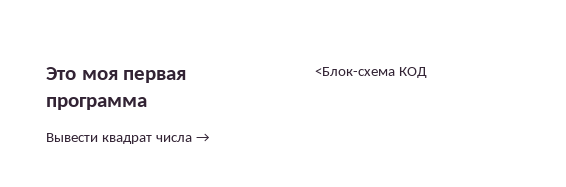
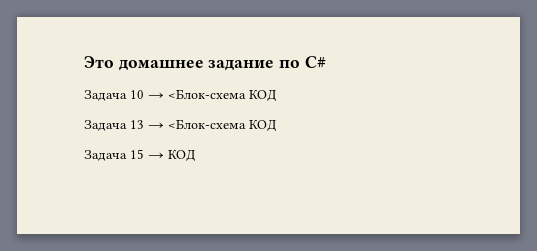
- Это моя первая программа
- Вывести квадрат числа → <Блок-схема КОД
+ Это домашнее задание по C#
+ Задача 10 → <Блок-схема КОД
+ Задача 13 → <Блок-схема КОД
+ Задача 15 → КОД

